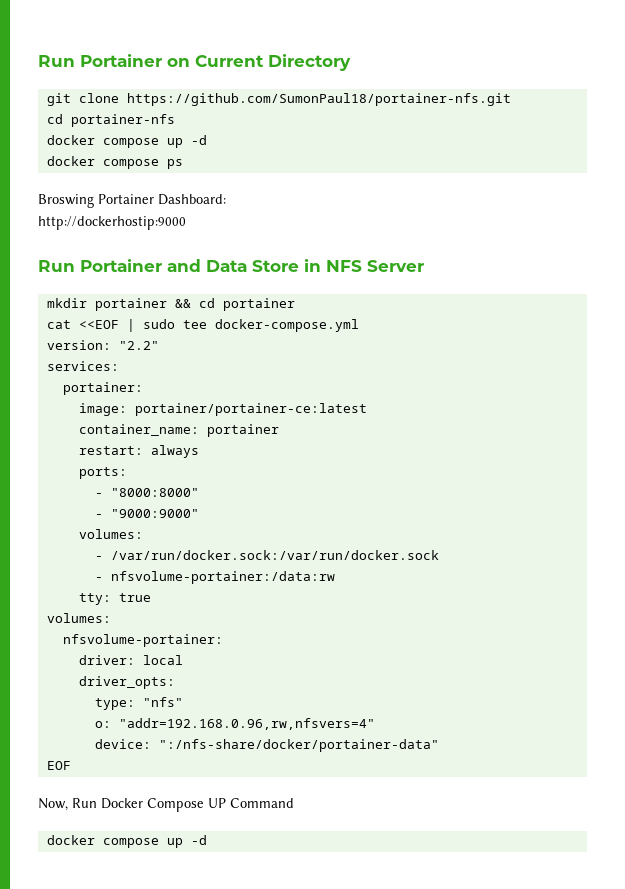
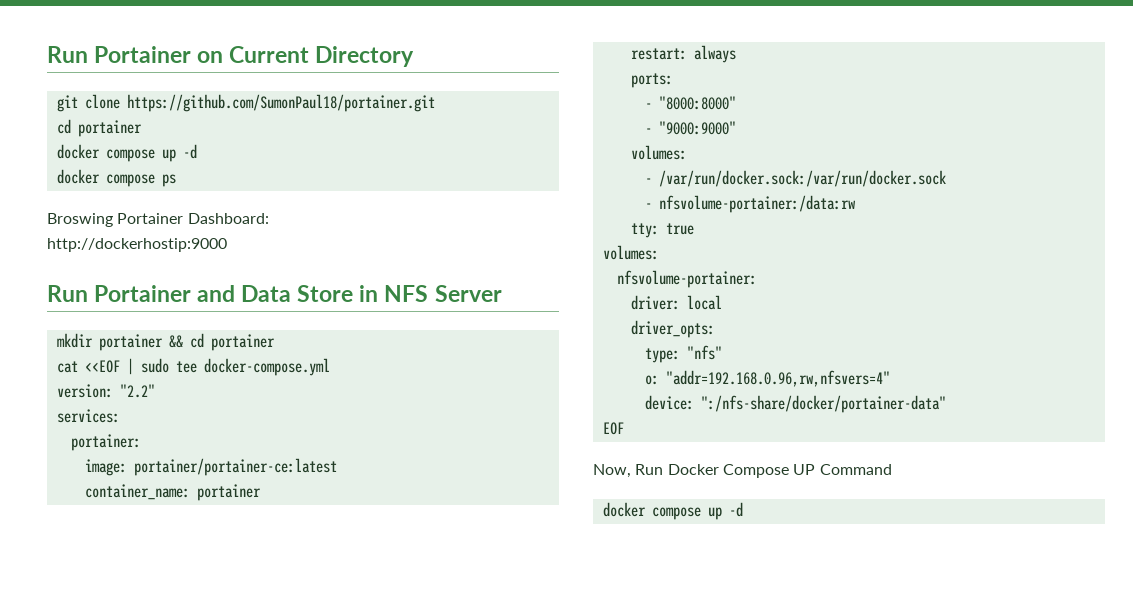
- git clone https://github.com/SumonPaul18/portainer-nfs.git
- cd portainer-nfs
+ git clone https://github.com/SumonPaul18/portainer.git
+ cd portainer

